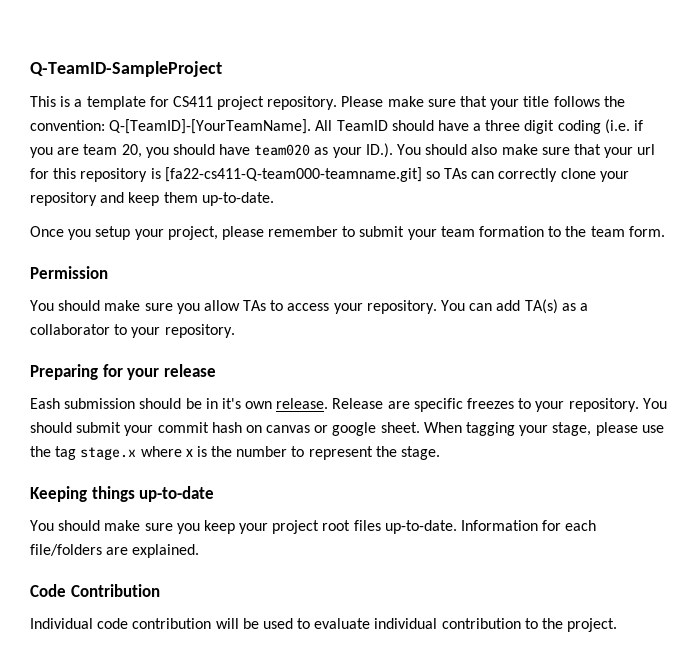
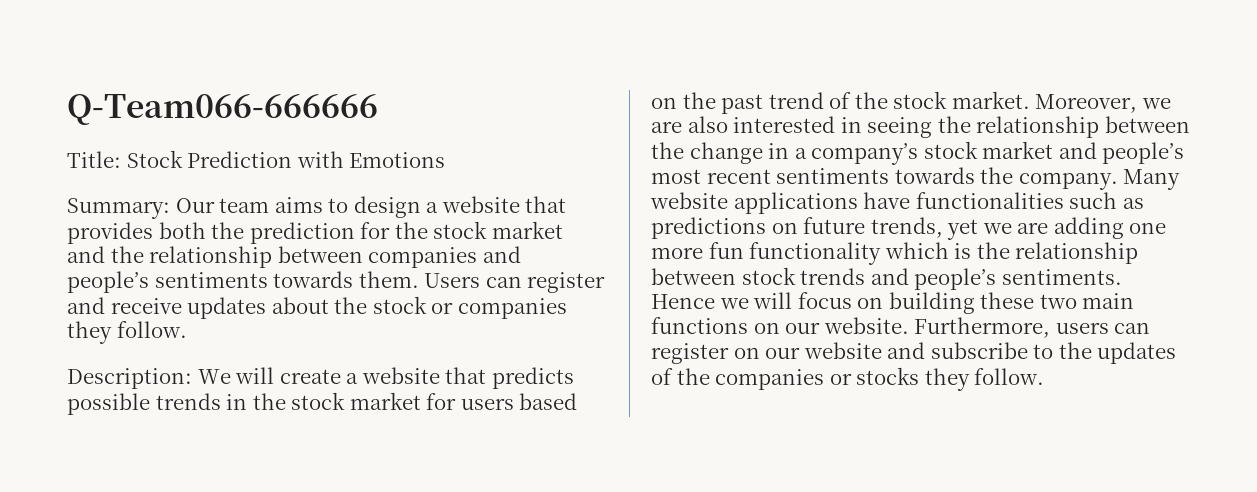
- Q-TeamID-SampleProject
- This is a template for CS411 project repository. Please make sure that your title follows the convention: Q-[TeamID]-[YourTeamName]. All TeamID should have a three digit coding (i.e. if you are team 20, you should have team020 as your ID.). You should also make sure that your url for this repository is [fa22-cs411-Q-team000-teamname.git] so TAs can correctly clone your repository and keep them up-to-date.
- Once you setup your project, please remember to submit your team formation to the team form.
- Permission
- You should make sure you allow TAs to access your repository. You can add TA(s) as a collaborator to your repository.
- Preparing for your release
- Eash submission should be in it's own release. Release are specific freezes to your repository. You should submit your commit hash on canvas or google sheet. When tagging your stage, please use the tag stage.x where x is the number to represent the stage.
- Keeping things up-to-date
- You should make sure you keep your project root files up-to-date. Information for each file/folders are explained.
- Code Contribution
- Individual code contribution will be used to evaluate individual contribution to the project.
+ Q-Team066-666666
+ Title: Stock Prediction with Emotions
+ Summary: Our team aims to design a website that provides both the prediction for the stock market and the relationship between companies and people’s sentiments towards them. Users can register and receive updates about the stock or companies they follow.
+ Description: We will create a website that predicts possible trends in the stock market for users based on the past trend of the stock market. Moreover, we are also interested in seeing the relationship between the change in a company’s stock market and people’s most recent sentiments towards the company. Many website applications have functionalities such as predictions on future trends, yet we are adding one more fun functionality which is the relationship between stock trends and people’s sentiments. Hence we will focus on building these two main functions on our website. Furthermore, users can register on our website and subscribe to the updates of the companies or stocks they follow.

